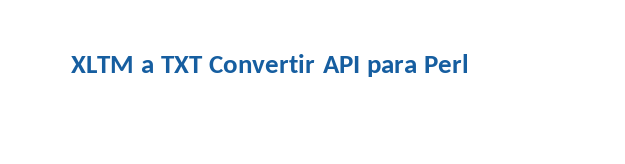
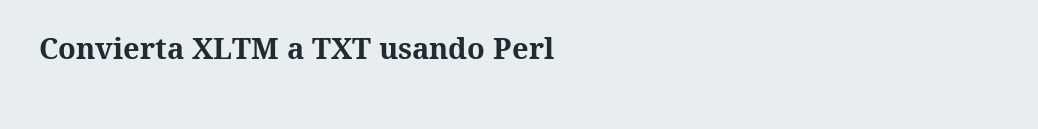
- XLTM a TXT Convertir API para Perl
+ Convierta XLTM a TXT usando Perl

